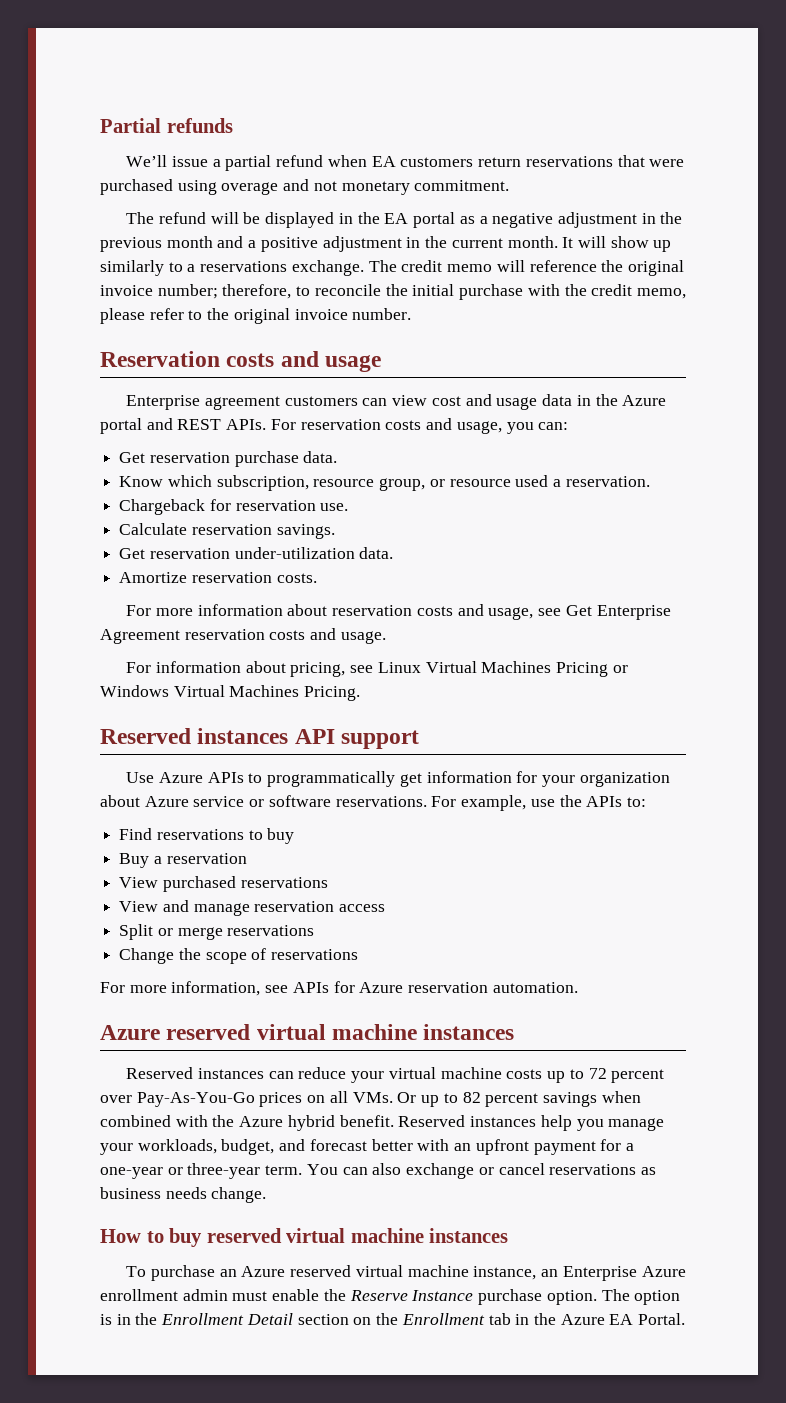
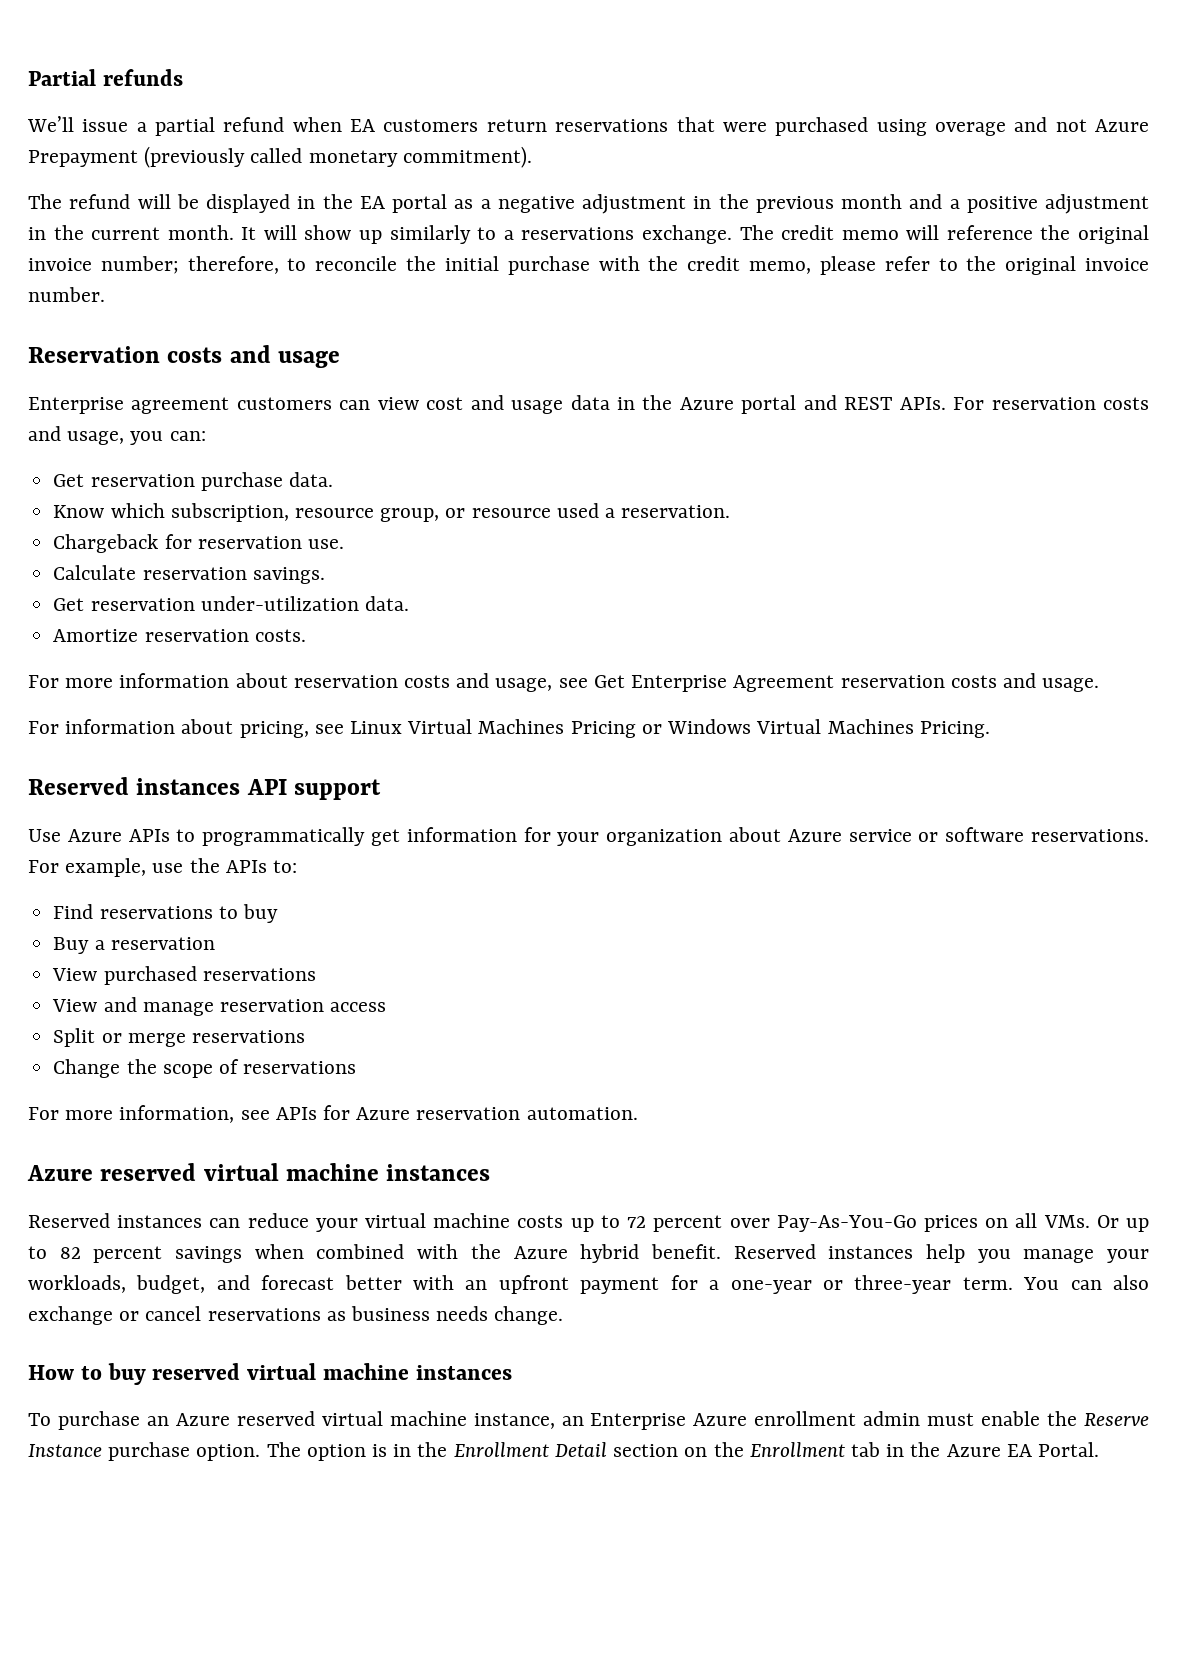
- We’ll issue a partial refund when EA customers return reservations that were purchased using overage and not monetary commitment.
+ We’ll issue a partial refund when EA customers return reservations that were purchased using overage and not Azure Prepayment (previously called monetary commitment).

